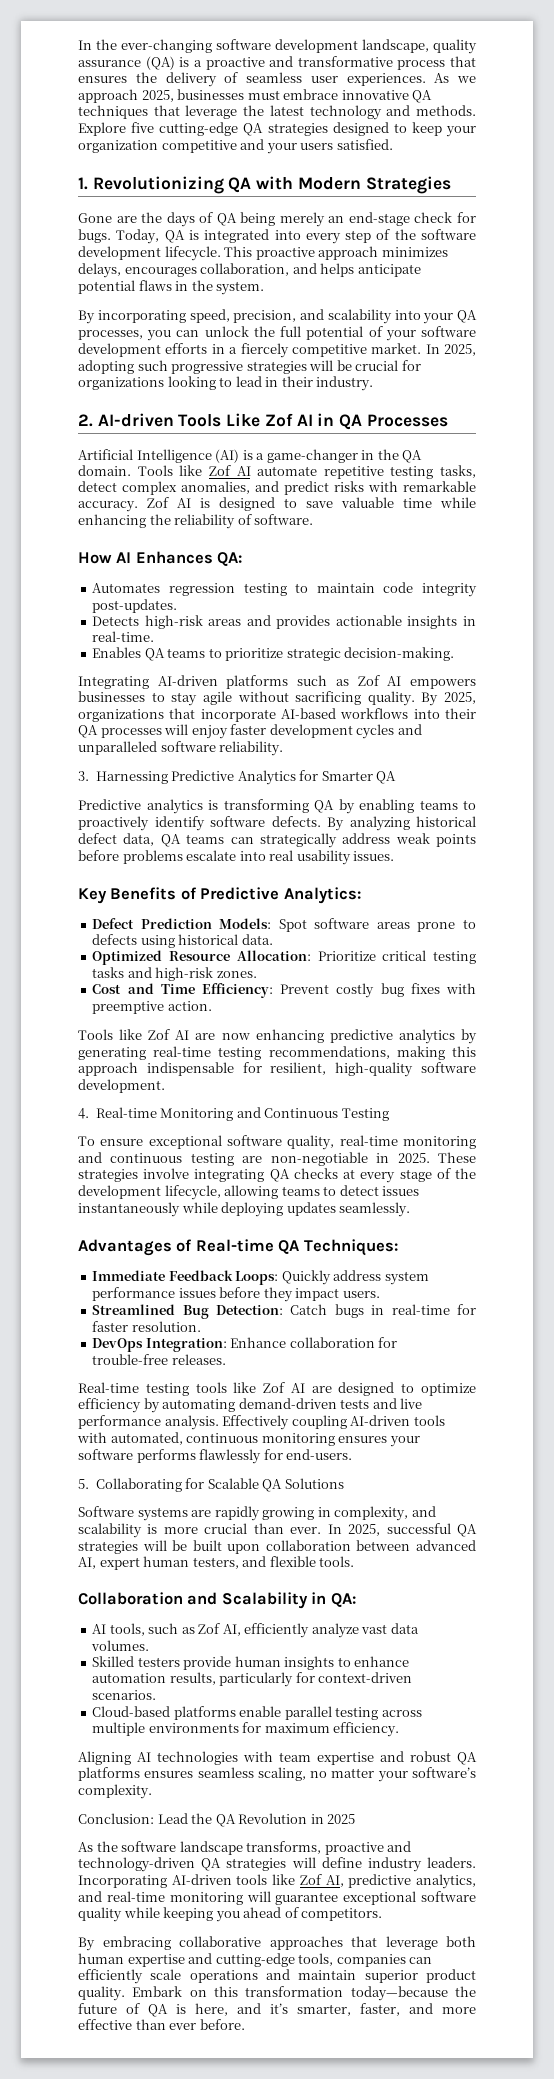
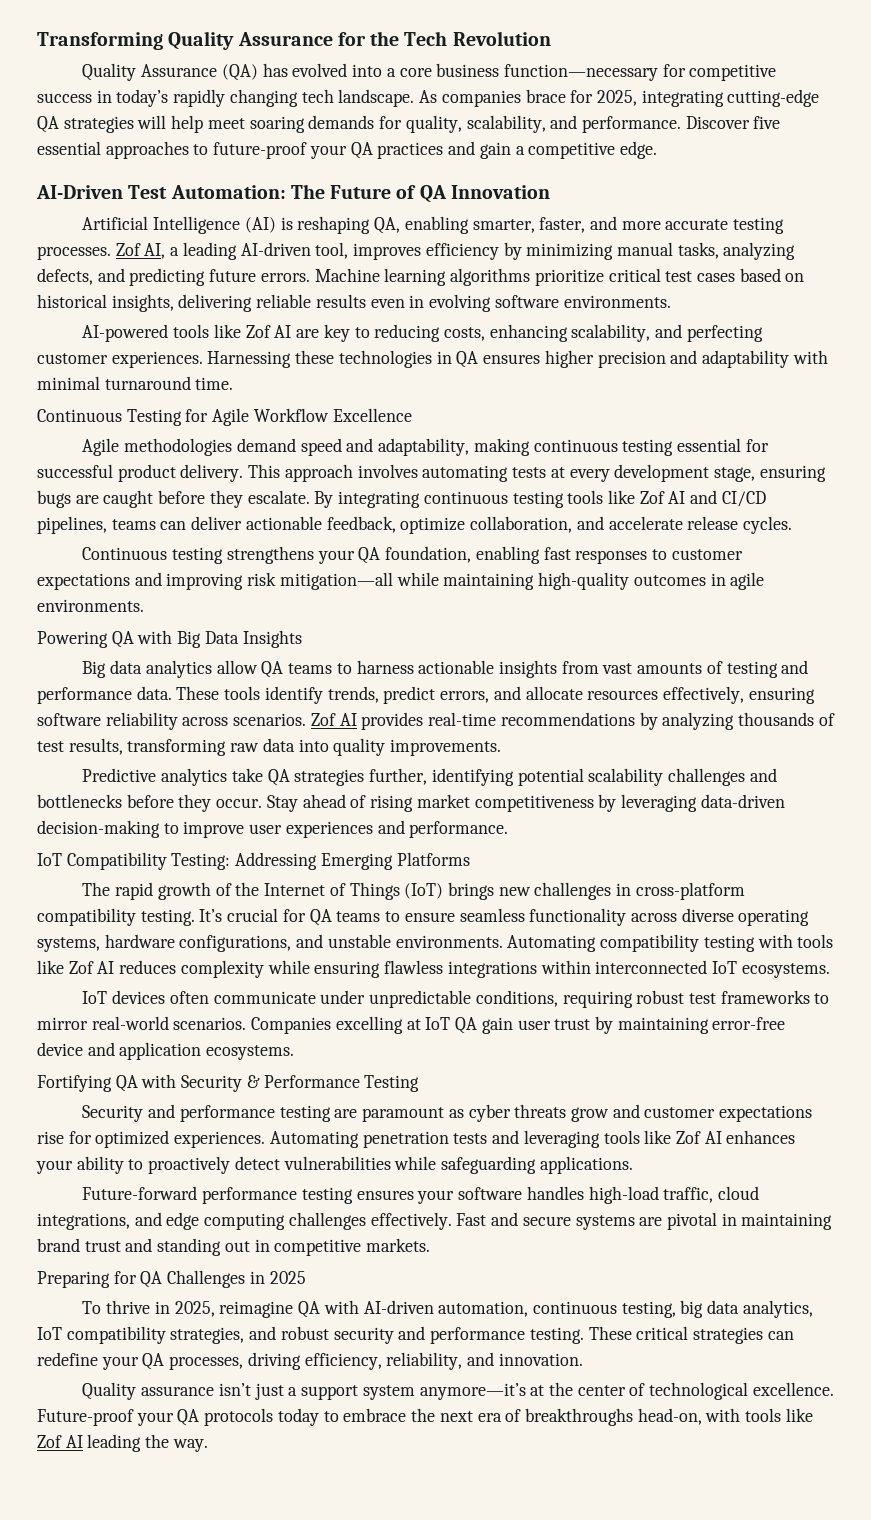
- In the ever-changing software development landscape, quality assurance (QA) is a proactive and transformative process that ensures the delivery of seamless user experiences. As we approach 2025, businesses must embrace innovative QA techniques that leverage the latest technology and methods. Explore five cutting-edge QA strategies designed to keep your organization competitive and your users satisfied.
- 1. Revolutionizing QA with Modern Strategies
- Gone are the days of QA being merely an end-stage check for bugs. Today, QA is integrated into every step of the software development lifecycle. This proactive approach minimizes delays, encourages collaboration, and helps anticipate potential flaws in the system.
- By incorporating speed, precision, and scalability into your QA processes, you can unlock the full potential of your software development efforts in a fiercely competitive market. In 2025, adopting such progressive strategies will be crucial for organizations looking to lead in their industry.
- 2. AI-driven Tools Like Zof AI in QA Processes
- Artificial Intelligence (AI) is a game-changer in the QA domain. Tools like Zof AI automate repetitive testing tasks, detect complex anomalies, and predict risks with remarkable accuracy. Zof AI is designed to save valuable time while enhancing the reliability of software.
- How AI Enhances QA:
- Automates regression testing to maintain code integrity post-updates.
- Detects high-risk areas and provides actionable insights in real-time.
- Enables QA teams to prioritize strategic decision-making.
- Integrating AI-driven platforms such as Zof AI empowers businesses to stay agile without sacrificing quality. By 2025, organizations that incorporate AI-based workflows into their QA processes will enjoy faster development cycles and unparalleled software reliability.
- 3. Harnessing Predictive Analytics for Smarter QA
- Predictive analytics is transforming QA by enabling teams to proactively identify software defects. By analyzing historical defect data, QA teams can strategically address weak points before problems escalate into real usability issues.
- Key Benefits of Predictive Analytics:
- Defect Prediction Models: Spot software areas prone to defects using historical data.
- Optimized Resource Allocation: Prioritize critical testing tasks and high-risk zones.
- Cost and Time Efficiency: Prevent costly bug fixes with preemptive action.
- Tools like Zof AI are now enhancing predictive analytics by generating real-time testing recommendations, making this approach indispensable for resilient, high-quality software development.
- 4. Real-time Monitoring and Continuous Testing
- To ensure exceptional software quality, real-time monitoring and continuous testing are non-negotiable in 2025. These strategies involve integrating QA checks at every stage of the development lifecycle, allowing teams to detect issues instantaneously while deploying updates seamlessly.
- Advantages of Real-time QA Techniques:
- Immediate Feedback Loops: Quickly address system performance issues before they impact users.
- Streamlined Bug Detection: Catch bugs in real-time for faster resolution.
- DevOps Integration: Enhance collaboration for trouble-free releases.
- Real-time testing tools like Zof AI are designed to optimize efficiency by automating demand-driven tests and live performance analysis. Effectively coupling AI-driven tools with automated, continuous monitoring ensures your software performs flawlessly for end-users.
- 5. Collaborating for Scalable QA Solutions
- Software systems are rapidly growing in complexity, and scalability is more crucial than ever. In 2025, successful QA strategies will be built upon collaboration between advanced AI, expert human testers, and flexible tools.
- Collaboration and Scalability in QA:
- AI tools, such as Zof AI, efficiently analyze vast data volumes.
- Skilled testers provide human insights to enhance automation results, particularly for context-driven scenarios.
- Cloud-based platforms enable parallel testing across multiple environments for maximum efficiency.
- Aligning AI technologies with team expertise and robust QA platforms ensures seamless scaling, no matter your software’s complexity.
- Conclusion: Lead the QA Revolution in 2025
- As the software landscape transforms, proactive and technology-driven QA strategies will define industry leaders. Incorporating AI-driven tools like Zof AI, predictive analytics, and real-time monitoring will guarantee exceptional software quality while keeping you ahead of competitors.
- By embracing collaborative approaches that leverage both human expertise and cutting-edge tools, companies can efficiently scale operations and maintain superior product quality. Embark on this transformation today—because the future of QA is here, and it’s smarter, faster, and more effective than ever before.
+ Transforming Quality Assurance for the Tech Revolution
+ Quality Assurance (QA) has evolved into a core business function—necessary for competitive success in today’s rapidly changing tech landscape. As companies brace for 2025, integrating cutting-edge QA strategies will help meet soaring demands for quality, scalability, and performance. Discover five essential approaches to future-proof your QA practices and gain a competitive edge.
+ AI-Driven Test Automation: The Future of QA Innovation
+ Artificial Intelligence (AI) is reshaping QA, enabling smarter, faster, and more accurate testing processes. Zof AI, a leading AI-driven tool, improves efficiency by minimizing manual tasks, analyzing defects, and predicting future errors. Machine learning algorithms prioritize critical test cases based on historical insights, delivering reliable results even in evolving software environments.
+ AI-powered tools like Zof AI are key to reducing costs, enhancing scalability, and perfecting customer experiences. Harnessing these technologies in QA ensures higher precision and adaptability with minimal turnaround time.
+ Continuous Testing for Agile Workflow Excellence
+ Agile methodologies demand speed and adaptability, making continuous testing essential for successful product delivery. This approach involves automating tests at every development stage, ensuring bugs are caught before they escalate. By integrating continuous testing tools like Zof AI and CI/CD pipelines, teams can deliver actionable feedback, optimize collaboration, and accelerate release cycles.
+ Continuous testing strengthens your QA foundation, enabling fast responses to customer expectations and improving risk mitigation—all while maintaining high-quality outcomes in agile environments.
+ Powering QA with Big Data Insights
+ Big data analytics allow QA teams to harness actionable insights from vast amounts of testing and performance data. These tools identify trends, predict errors, and allocate resources effectively, ensuring software reliability across scenarios. Zof AI provides real-time recommendations by analyzing thousands of test results, transforming raw data into quality improvements.
+ Predictive analytics take QA strategies further, identifying potential scalability challenges and bottlenecks before they occur. Stay ahead of rising market competitiveness by leveraging data-driven decision-making to improve user experiences and performance.
+ IoT Compatibility Testing: Addressing Emerging Platforms
+ The rapid growth of the Internet of Things (IoT) brings new challenges in cross-platform compatibility testing. It’s crucial for QA teams to ensure seamless functionality across diverse operating systems, hardware configurations, and unstable environments. Automating compatibility testing with tools like Zof AI reduces complexity while ensuring flawless integrations within interconnected IoT ecosystems.
+ IoT devices often communicate under unpredictable conditions, requiring robust test frameworks to mirror real-world scenarios. Companies excelling at IoT QA gain user trust by maintaining error-free device and application ecosystems.
+ Fortifying QA with Security & Performance Testing
+ Security and performance testing are paramount as cyber threats grow and customer expectations rise for optimized experiences. Automating penetration tests and leveraging tools like Zof AI enhances your ability to proactively detect vulnerabilities while safeguarding applications.
+ Future-forward performance testing ensures your software handles high-load traffic, cloud integrations, and edge computing challenges effectively. Fast and secure systems are pivotal in maintaining brand trust and standing out in competitive markets.
+ Preparing for QA Challenges in 2025
+ To thrive in 2025, reimagine QA with AI-driven automation, continuous testing, big data analytics, IoT compatibility strategies, and robust security and performance testing. These critical strategies can redefine your QA processes, driving efficiency, reliability, and innovation.
+ Quality assurance isn’t just a support system anymore—it’s at the center of technological excellence. Future-proof your QA protocols today to embrace the next era of breakthroughs head-on, with tools like Zof AI leading the way.

